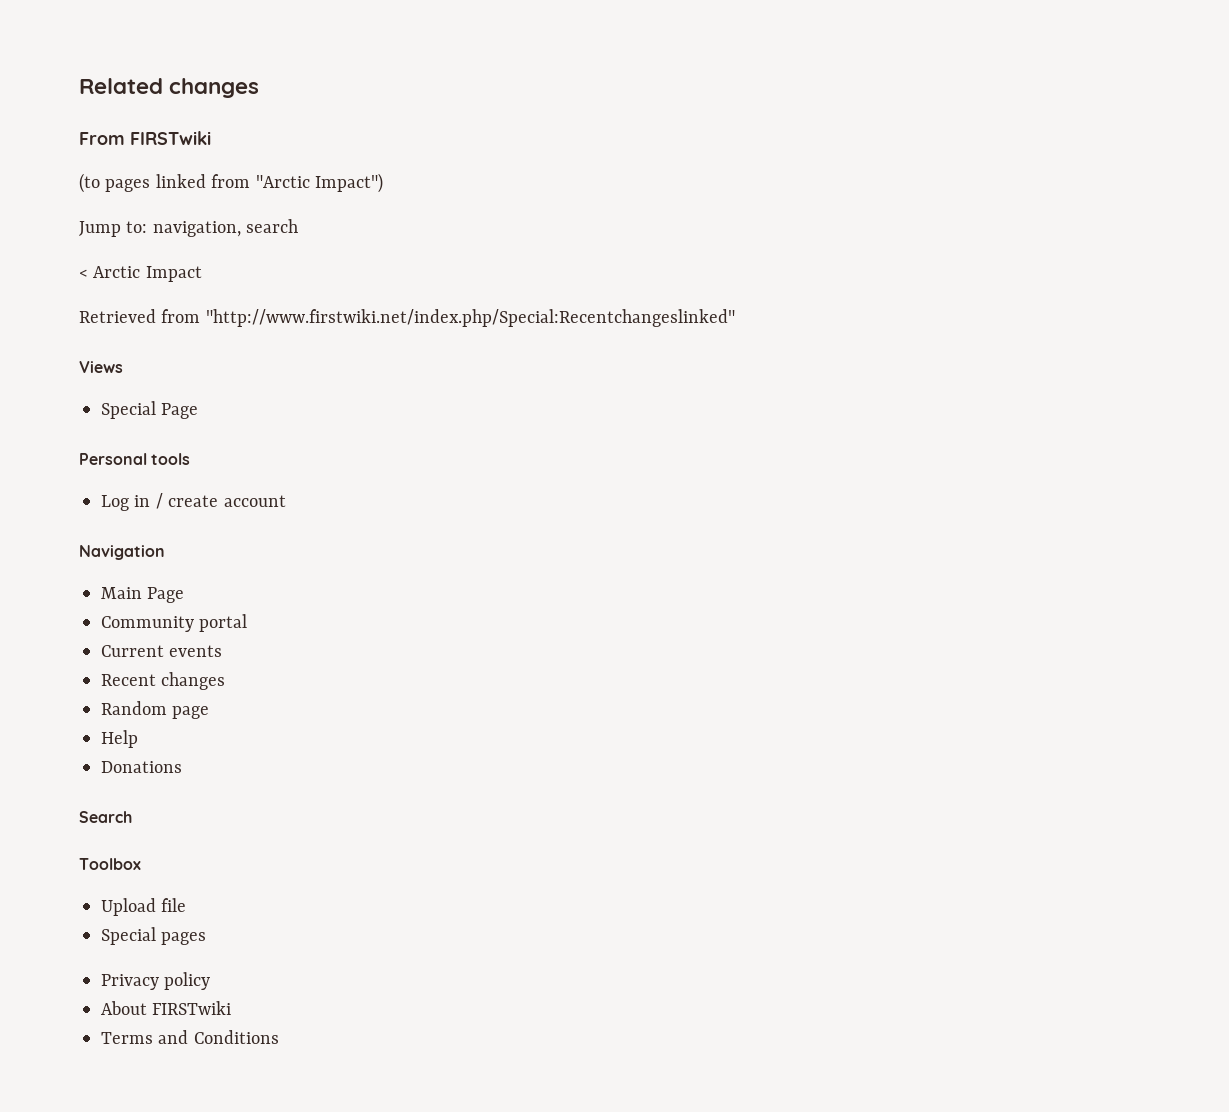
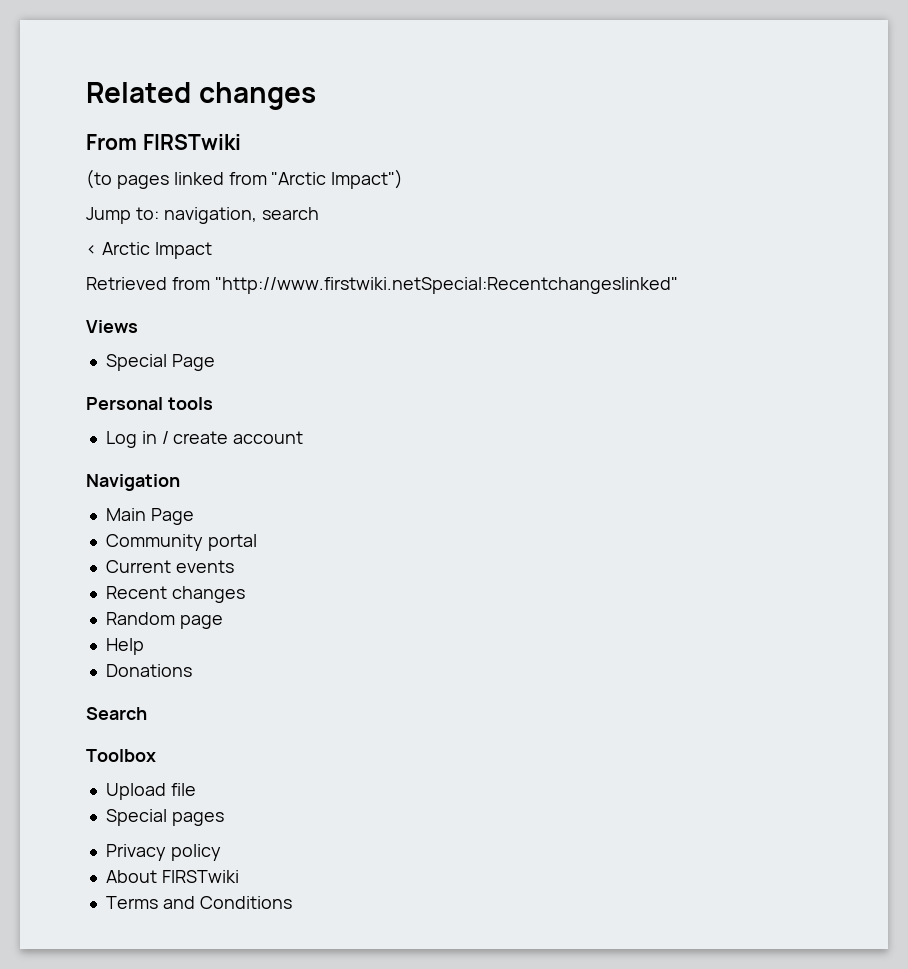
- Retrieved from "http://www.firstwiki.net/index.php/Special:Recentchangeslinked"
+ Retrieved from "http://www.firstwiki.netSpecial:Recentchangeslinked"

